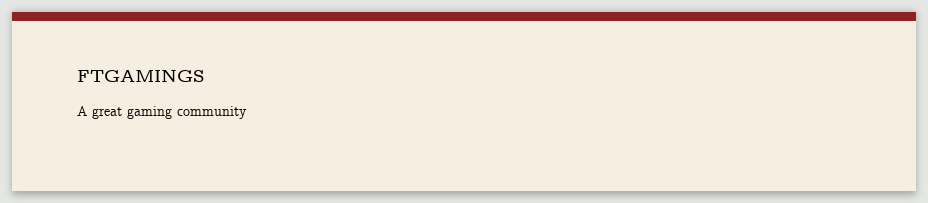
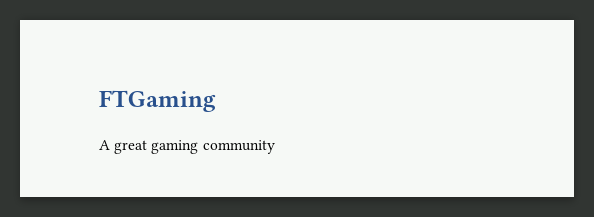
- FTGAMINGS
+ FTGaming

